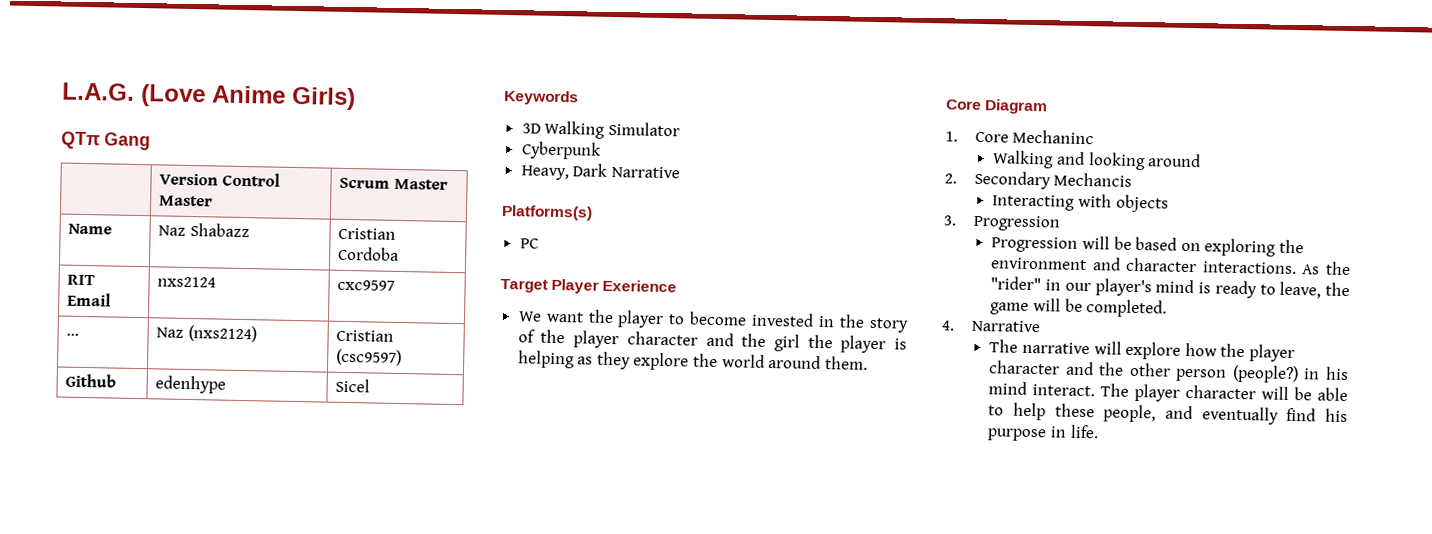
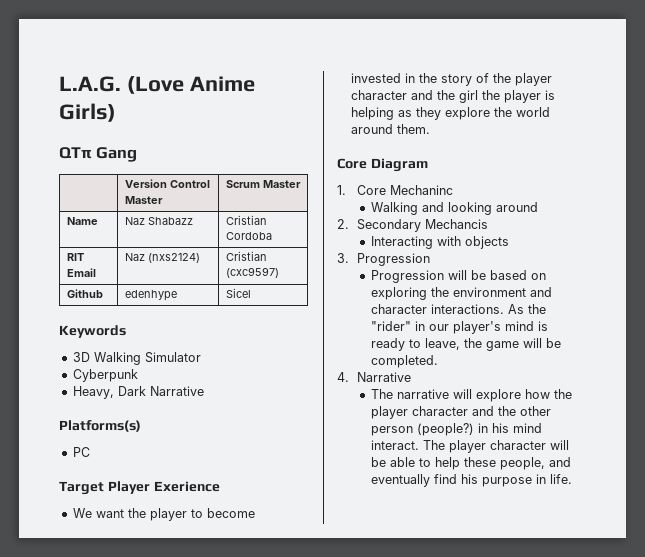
- RIT Email | nxs2124 | cxc9597
- ... | Naz (nxs2124) | Cristian (csc9597)
+ RIT Email | Naz (nxs2124) | Cristian (cxc9597)

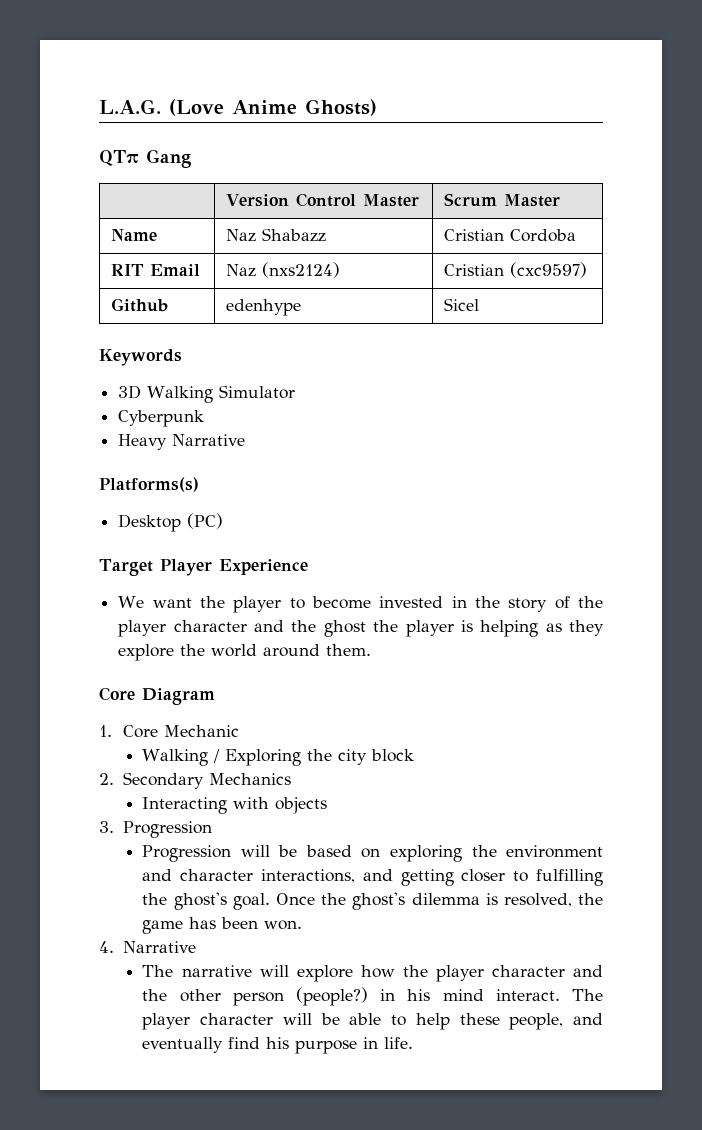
- L.A.G. (Love Anime Girls)
+ L.A.G. (Love Anime Ghosts)
- Heavy, Dark Narrative
+ Heavy Narrative
- PC
+ Desktop (PC)
- Target Player Exerience
+ Target Player Experience
- We want the player to become invested in the story of the player character and the girl the player is helping as they explore the world around them.
+ We want the player to become invested in the story of the player character and the ghost the player is helping as they explore the world around them.
- 1. Core Mechaninc
- Walking and looking around
+ 1. Core Mechanic
+ Walking / Exploring the city block
- 2. Secondary Mechancis
+ 2. Secondary Mechanics
- Progression will be based on exploring the environment and character interactions. As the "rider" in our player's mind is ready to leave, the game will be completed.
+ Progression will be based on exploring the environment and character interactions, and getting closer to fulfilling the ghost's goal. Once the ghost's dilemma is resolved, the game has been won.

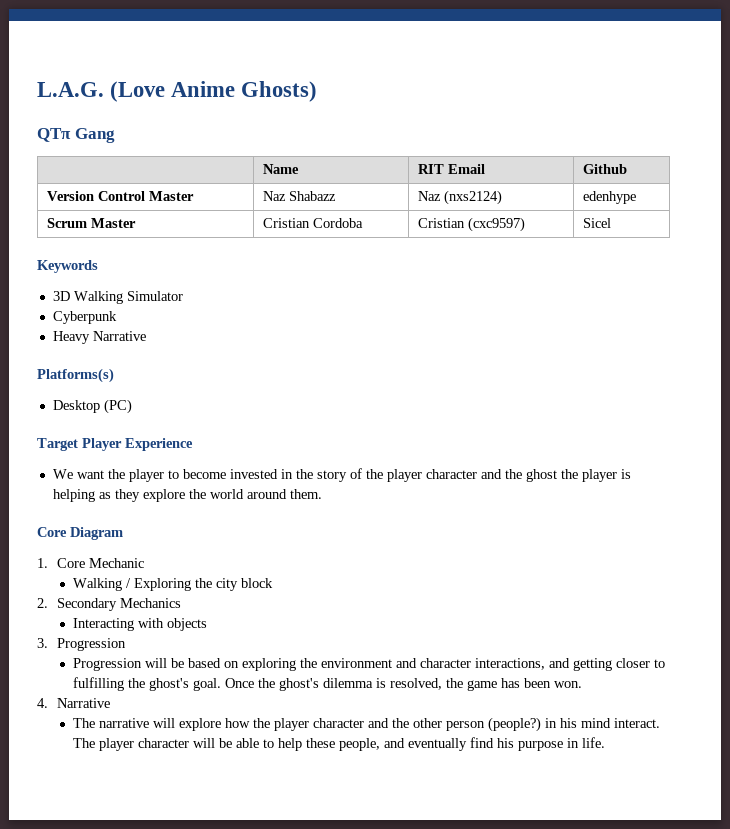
- | Version Control Master | Scrum Master
- Name | Naz Shabazz | Cristian Cordoba
- RIT Email | Naz (nxs2124) | Cristian (cxc9597)
- Github | edenhype | Sicel
+ | Name | RIT Email | Github
+ Version Control Master | Naz Shabazz | Naz (nxs2124) | edenhype
+ Scrum Master | Cristian Cordoba | Cristian (cxc9597) | Sicel

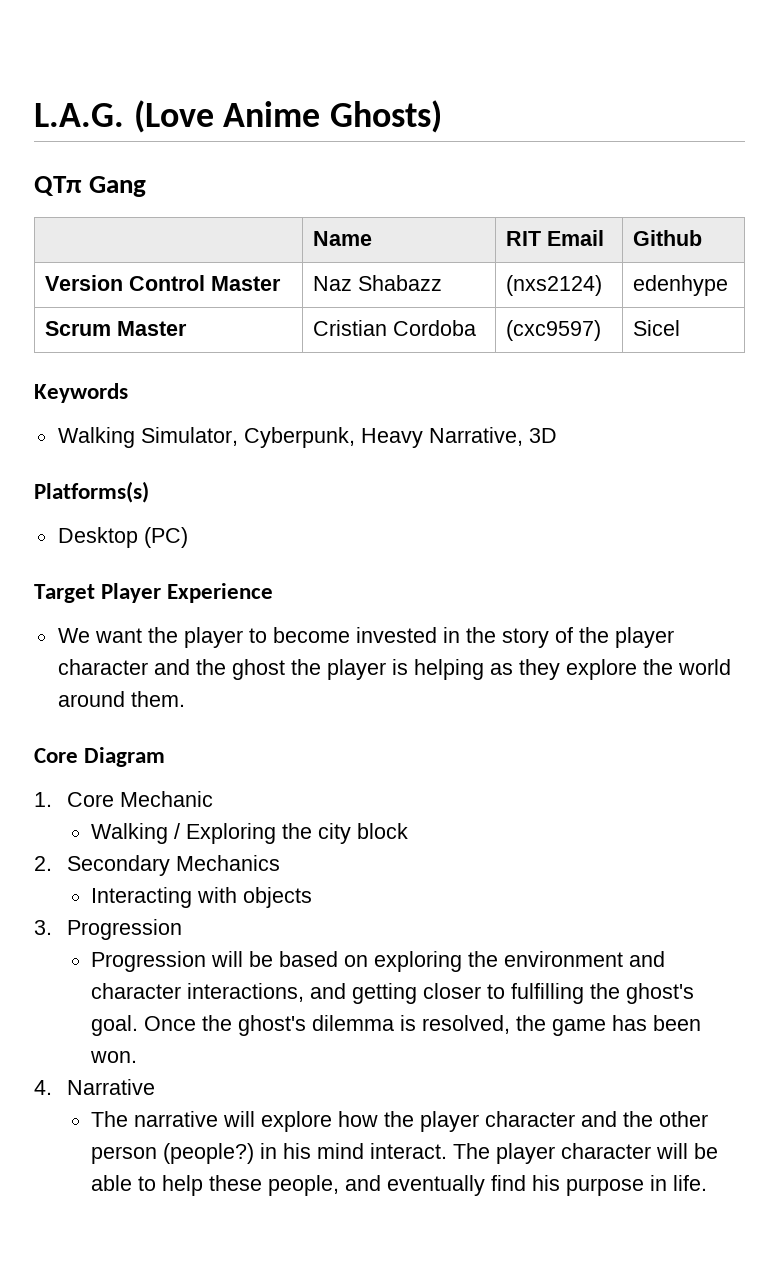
- Version Control Master | Naz Shabazz | Naz (nxs2124) | edenhype
+ Version Control Master | Naz Shabazz | (nxs2124) | edenhype
- Scrum Master | Cristian Cordoba | Cristian (cxc9597) | Sicel
+ Scrum Master | Cristian Cordoba | (cxc9597) | Sicel
- 3D Walking Simulator
- Cyberpunk
- Heavy Narrative
+ Walking Simulator, Cyberpunk, Heavy Narrative, 3D

